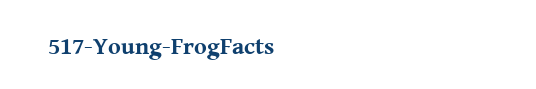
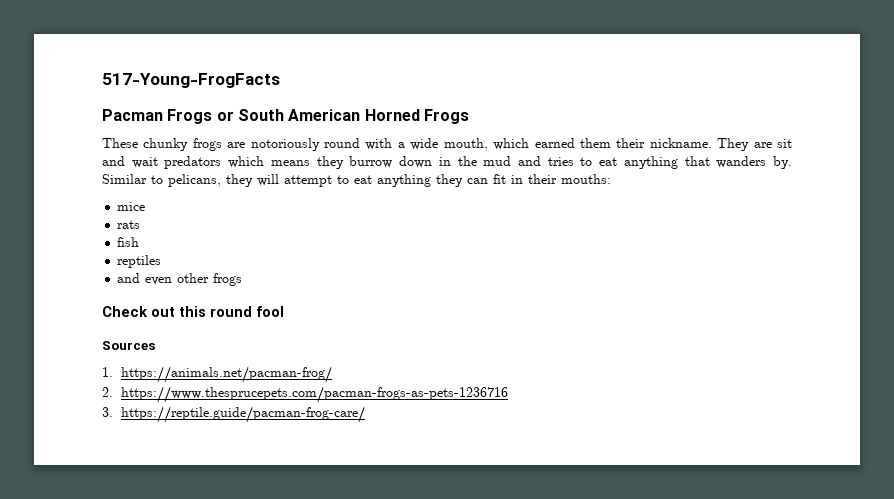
+ Pacman Frogs or South American Horned Frogs
+ These chunky frogs are notoriously round with a wide mouth, which earned them their nickname. They are sit and wait predators which means they burrow down in the mud and tries to eat anything that wanders by. Similar to pelicans, they will attempt to eat anything they can fit in their mouths:
+ mice
+ rats
+ fish
+ reptiles
+ and even other frogs
+ Check out this round fool
+ Sources
+ 1. https://animals.net/pacman-frog/
+ 2. https://www.thesprucepets.com/pacman-frogs-as-pets-1236716
+ 3. https://reptile.guide/pacman-frog-care/

